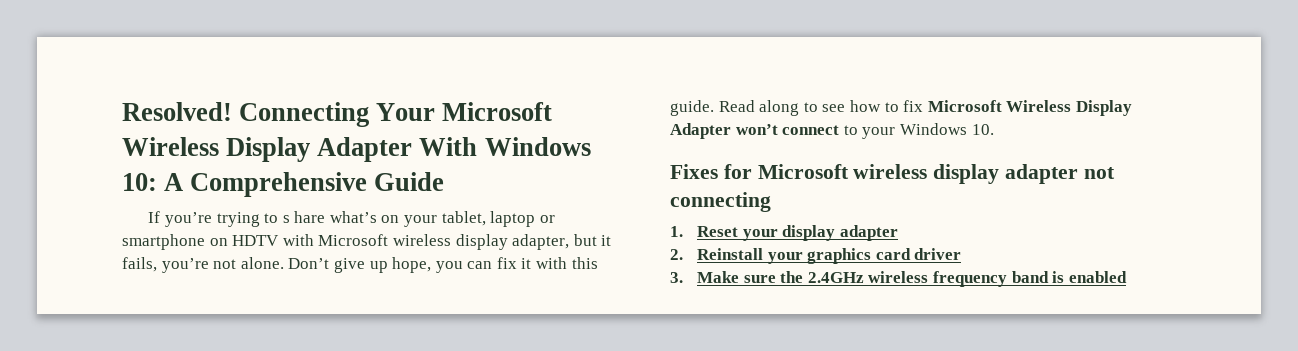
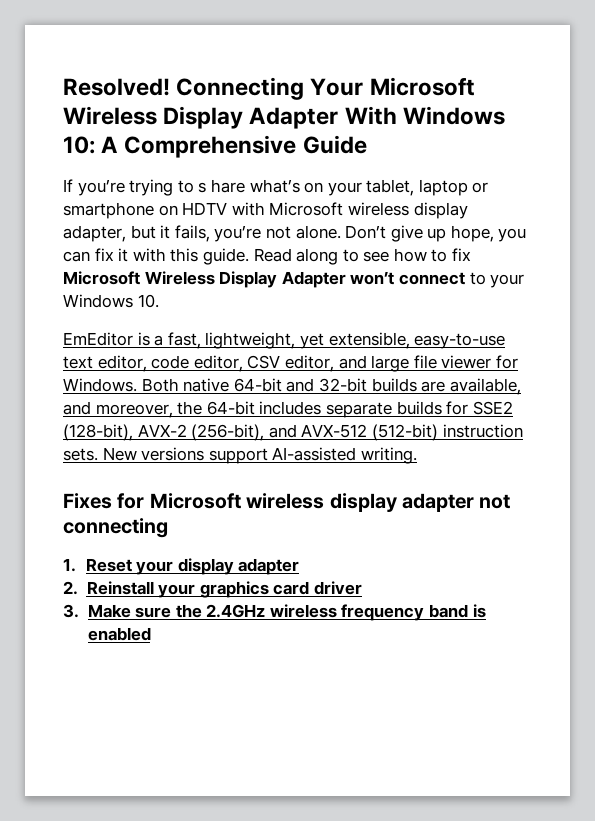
+ EmEditor is a fast, lightweight, yet extensible, easy-to-use text editor, code editor, CSV editor, and large file viewer for Windows. Both native 64-bit and 32-bit builds are available, and moreover, the 64-bit includes separate builds for SSE2 (128-bit), AVX-2 (256-bit), and AVX-512 (512-bit) instruction sets. New versions support AI-assisted writing.

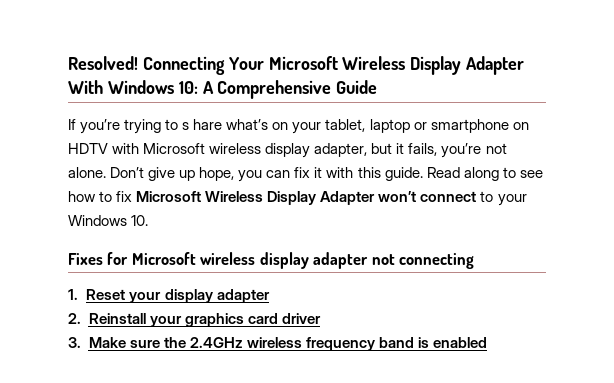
- EmEditor is a fast, lightweight, yet extensible, easy-to-use text editor, code editor, CSV editor, and large file viewer for Windows. Both native 64-bit and 32-bit builds are available, and moreover, the 64-bit includes separate builds for SSE2 (128-bit), AVX-2 (256-bit), and AVX-512 (512-bit) instruction sets. New versions support AI-assisted writing.

